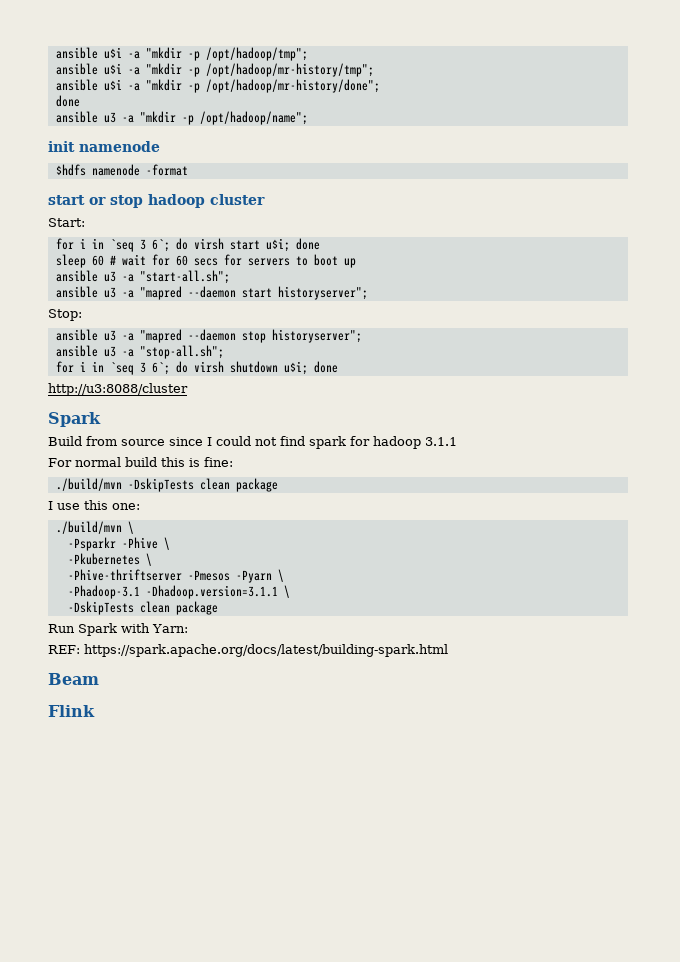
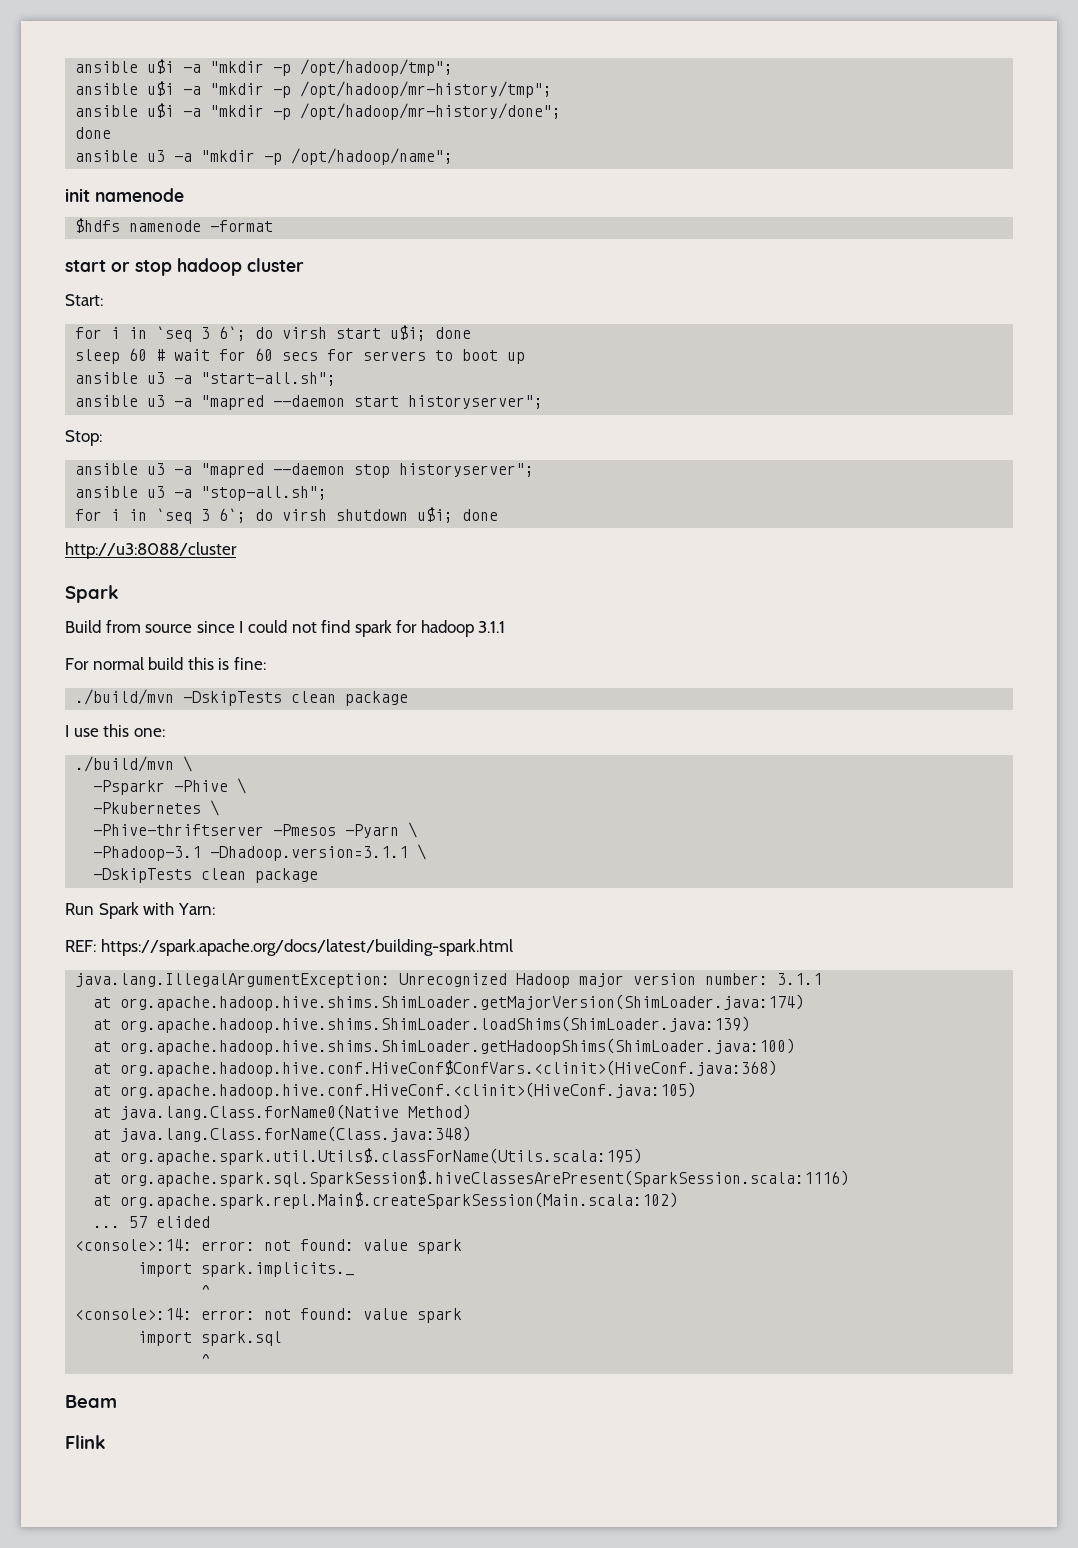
+ java.lang.IllegalArgumentException: Unrecognized Hadoop major version number: 3.1.1
+ at org.apache.hadoop.hive.shims.ShimLoader.getMajorVersion(ShimLoader.java:174)
+ at org.apache.hadoop.hive.shims.ShimLoader.loadShims(ShimLoader.java:139)
+ at org.apache.hadoop.hive.shims.ShimLoader.getHadoopShims(ShimLoader.java:100)
+ at org.apache.hadoop.hive.conf.HiveConf$ConfVars.<clinit>(HiveConf.java:368)
+ at org.apache.hadoop.hive.conf.HiveConf.<clinit>(HiveConf.java:105)
+ at java.lang.Class.forName0(Native Method)
+ at java.lang.Class.forName(Class.java:348)
+ at org.apache.spark.util.Utils$.classForName(Utils.scala:195)
+ at org.apache.spark.sql.SparkSession$.hiveClassesArePresent(SparkSession.scala:1116)
+ at org.apache.spark.repl.Main$.createSparkSession(Main.scala:102)
+ ... 57 elided
+ <console>:14: error: not found: value spark
+ import spark.implicits._
+ ^
+ <console>:14: error: not found: value spark
+ import spark.sql
+ ^

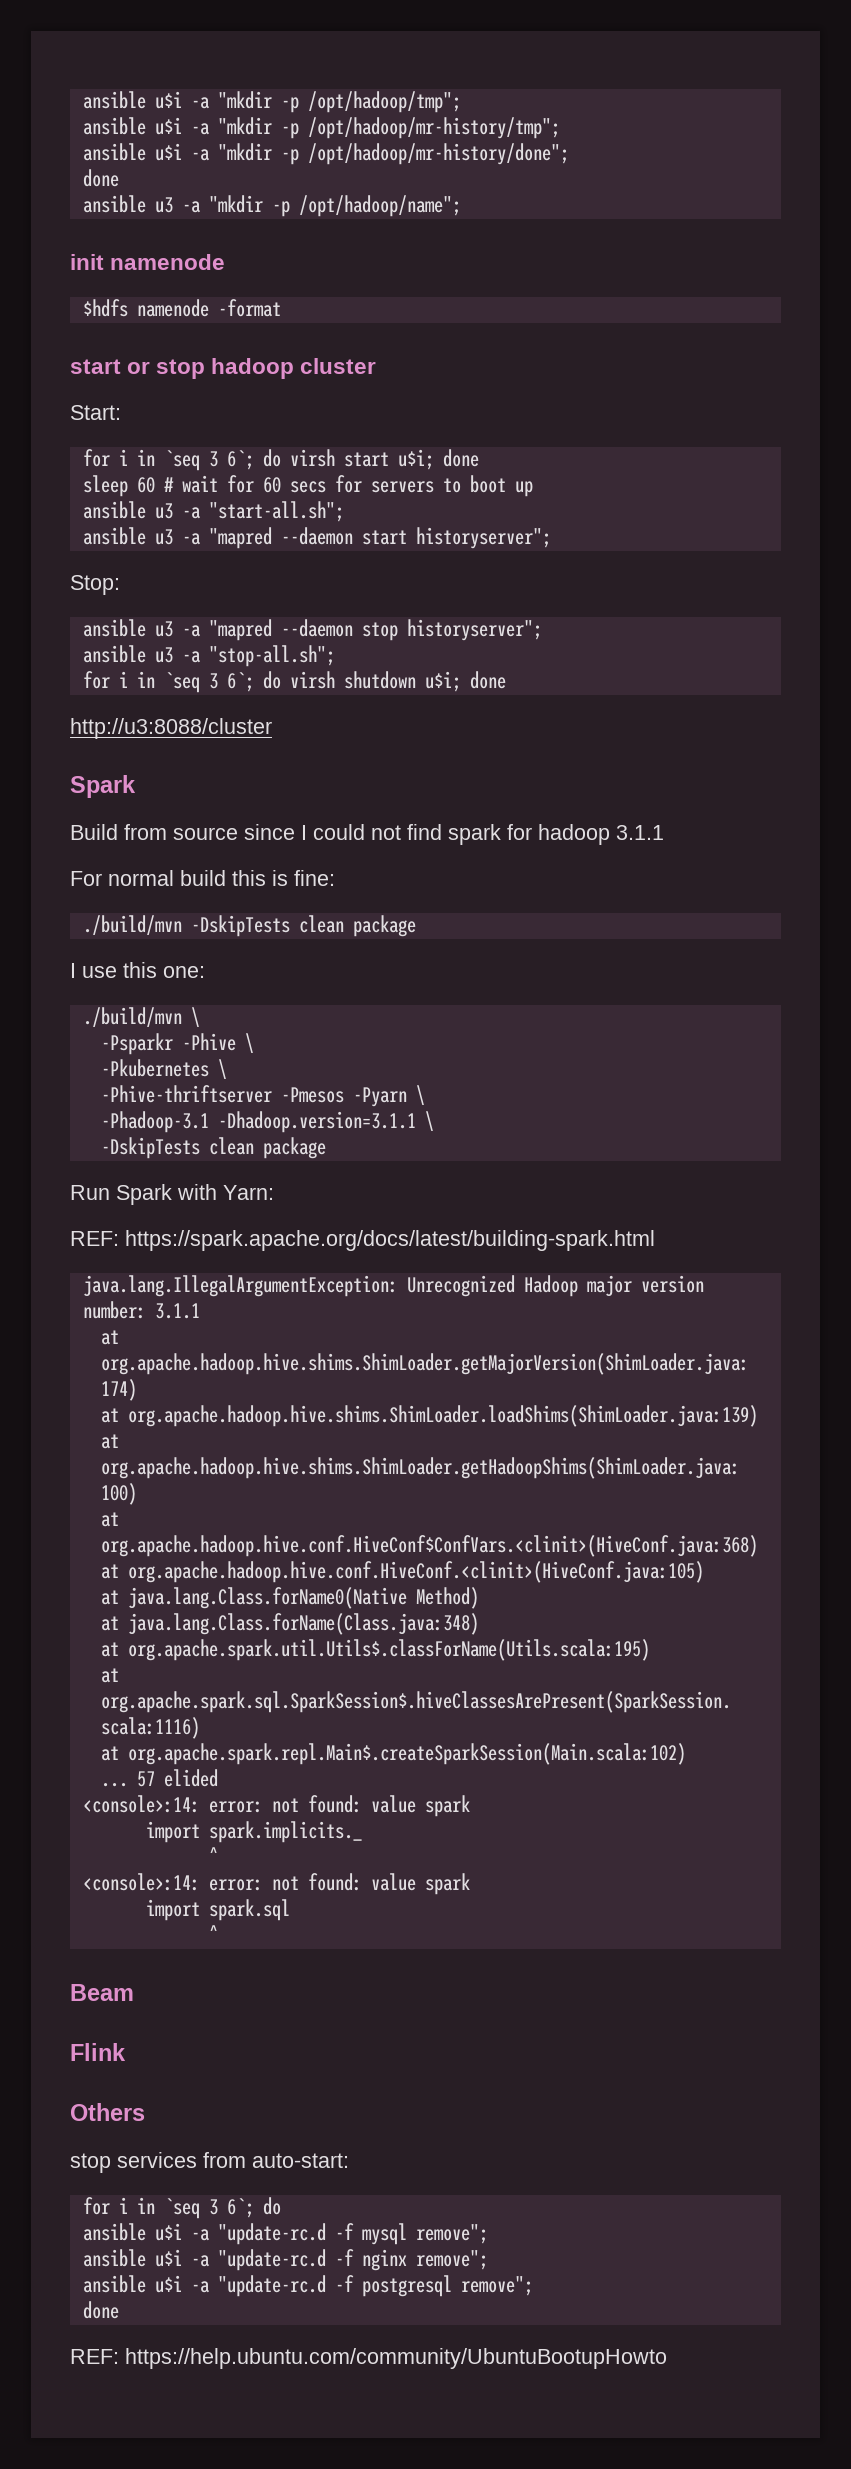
+ Others
+ stop services from auto-start:
+ for i in `seq 3 6`; do
+ ansible u$i -a "update-rc.d -f mysql remove";
+ ansible u$i -a "update-rc.d -f nginx remove";
+ ansible u$i -a "update-rc.d -f postgresql remove";
+ done
+ REF: https://help.ubuntu.com/community/UbuntuBootupHowto

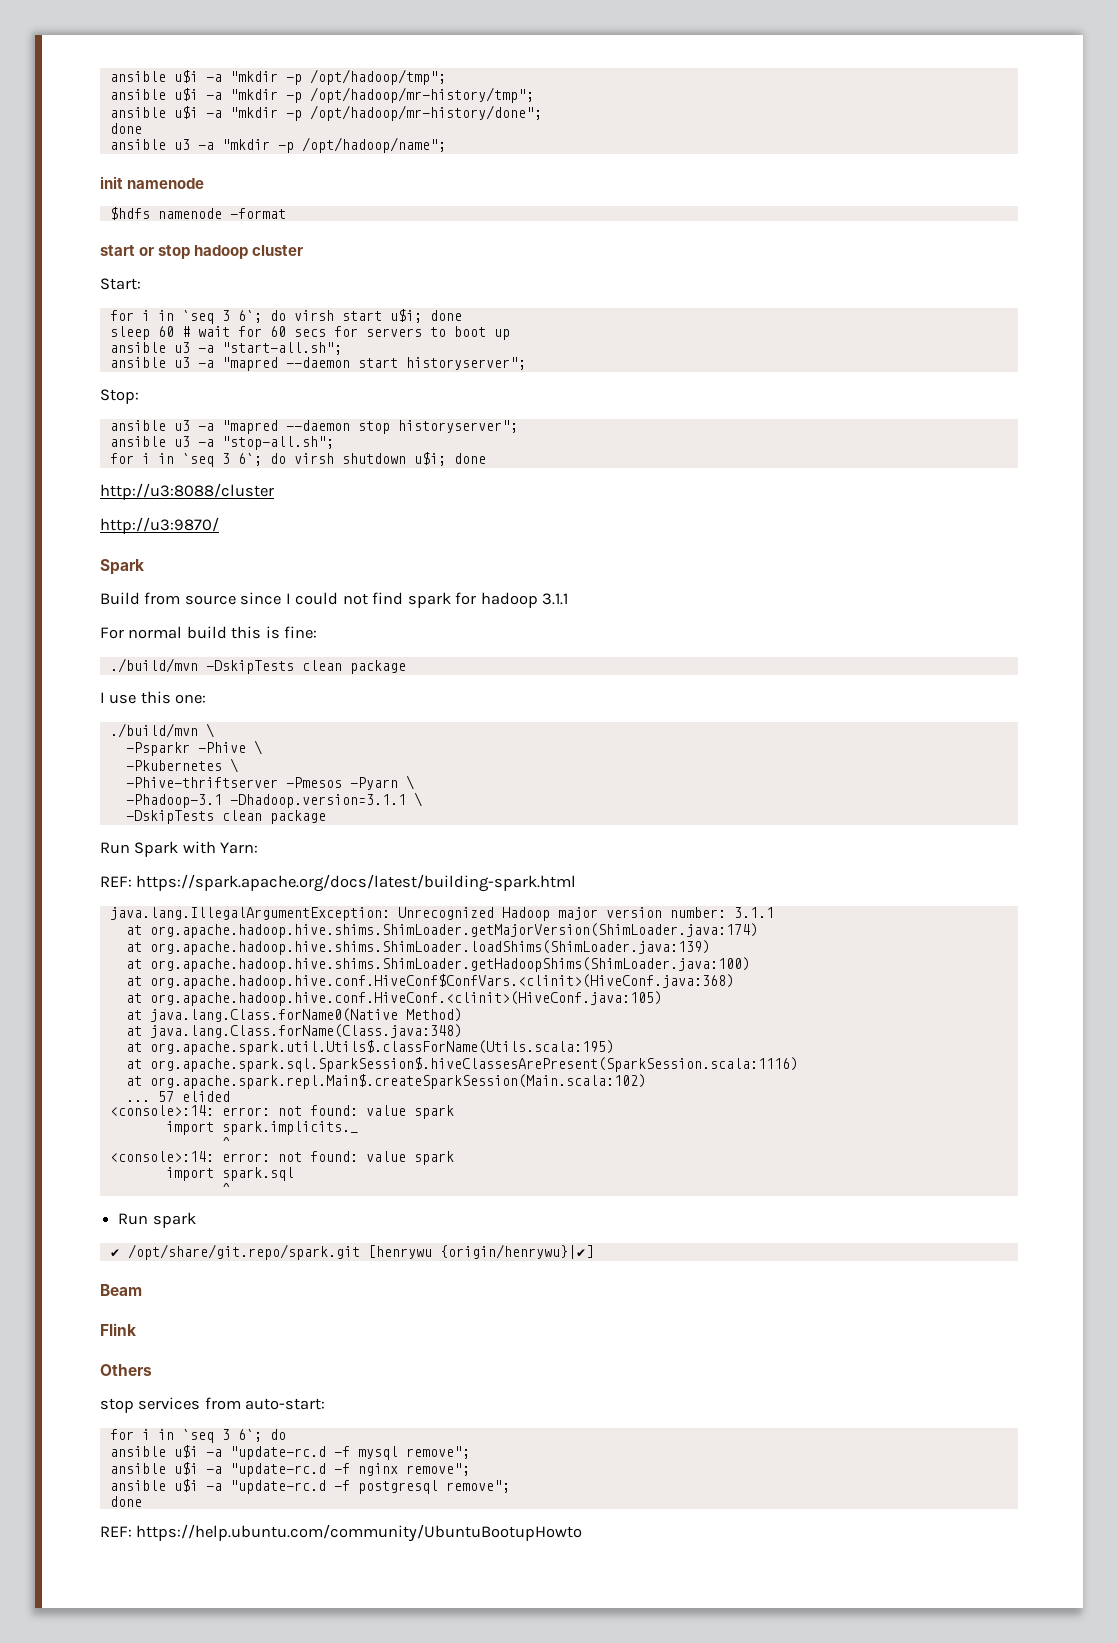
+ http://u3:9870/
+ Run spark
+ ✔ /opt/share/git.repo/spark.git [henrywu {origin/henrywu}|✔]

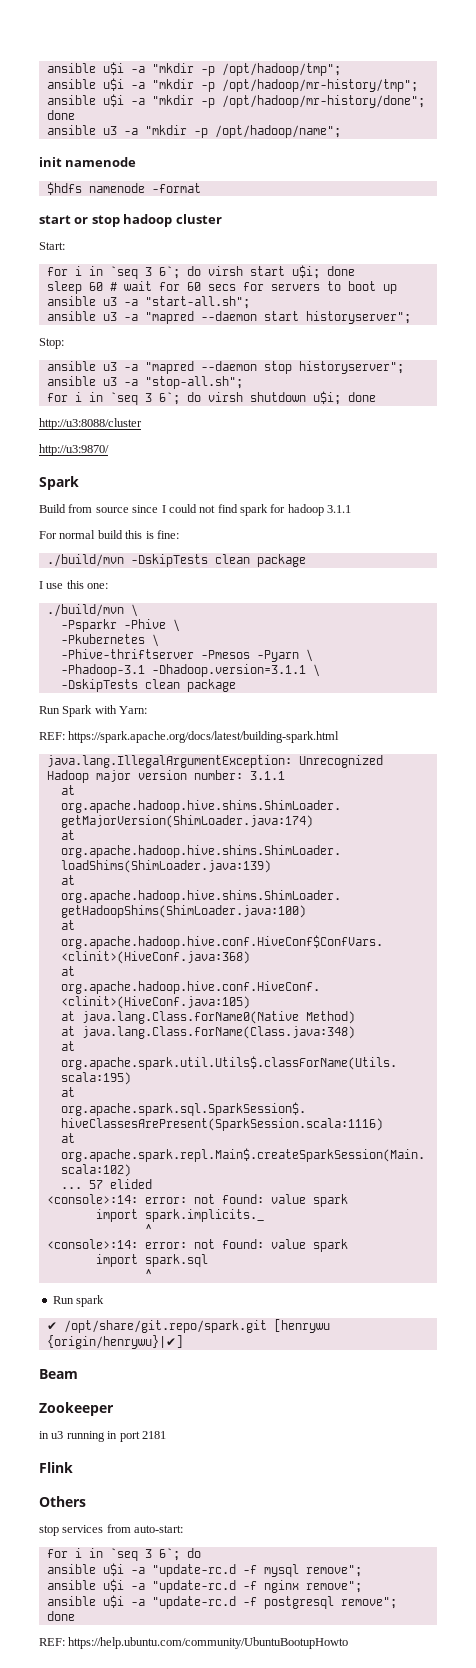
+ Zookeeper
+ in u3 running in port 2181

